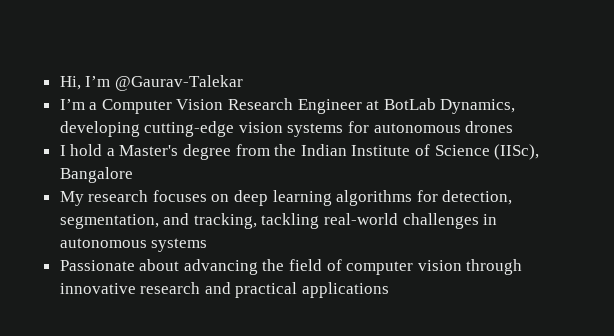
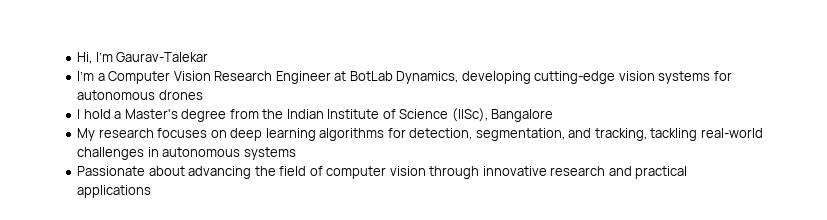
- Hi, I’m @Gaurav-Talekar
+ Hi, I’m Gaurav-Talekar

